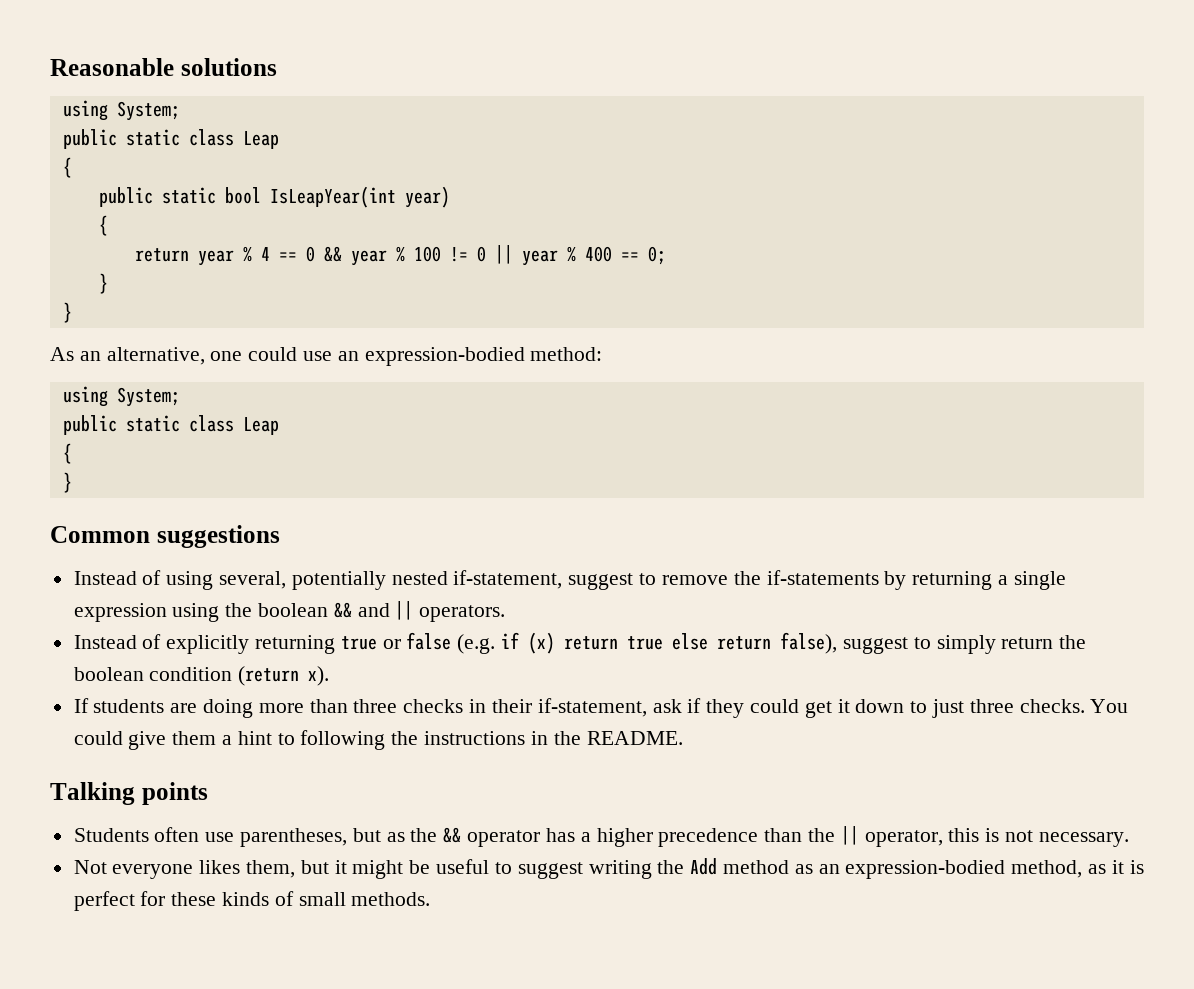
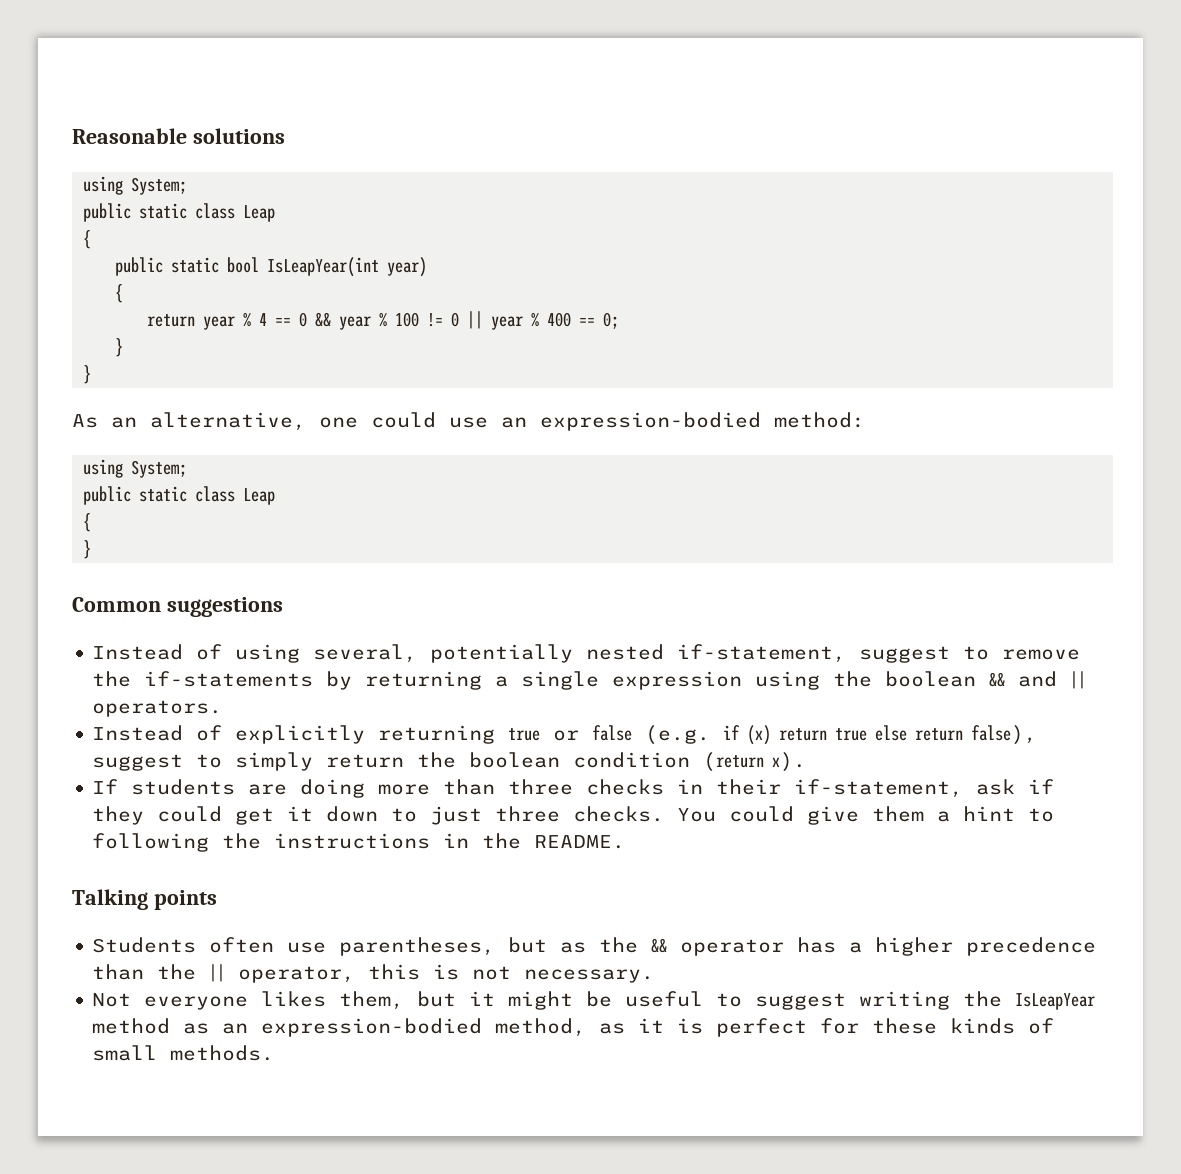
- Not everyone likes them, but it might be useful to suggest writing the Add method as an expression-bodied method, as it is perfect for these kinds of small methods.
+ Not everyone likes them, but it might be useful to suggest writing the IsLeapYear method as an expression-bodied method, as it is perfect for these kinds of small methods.

